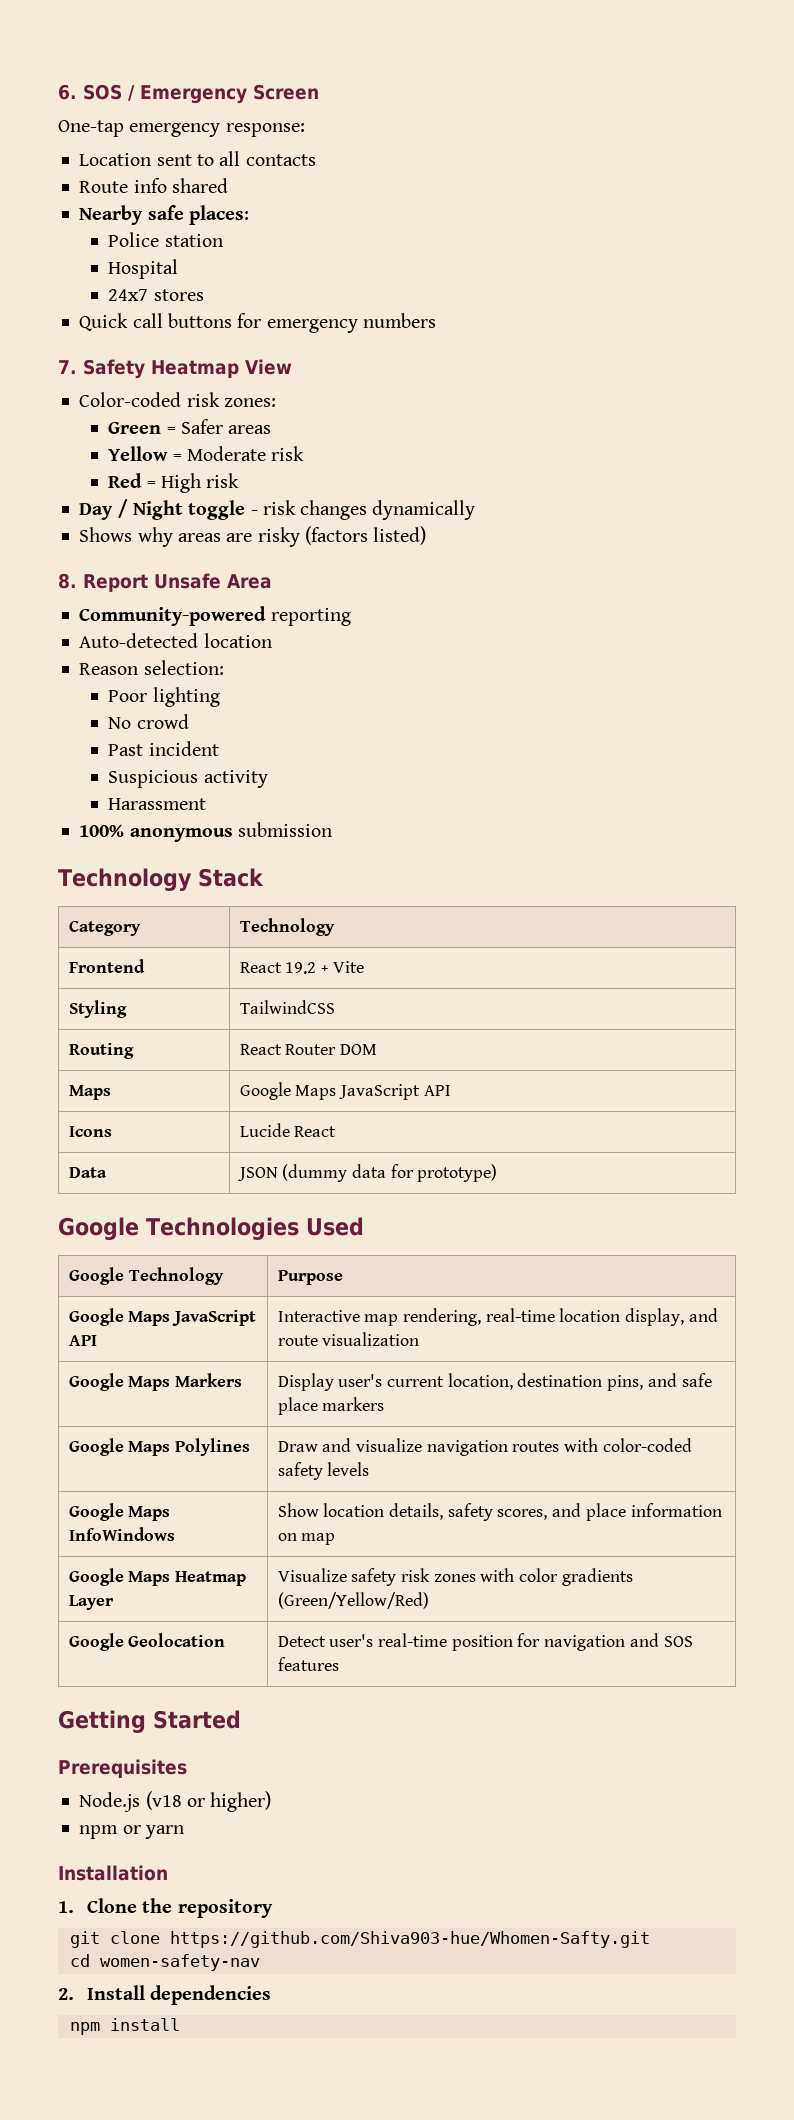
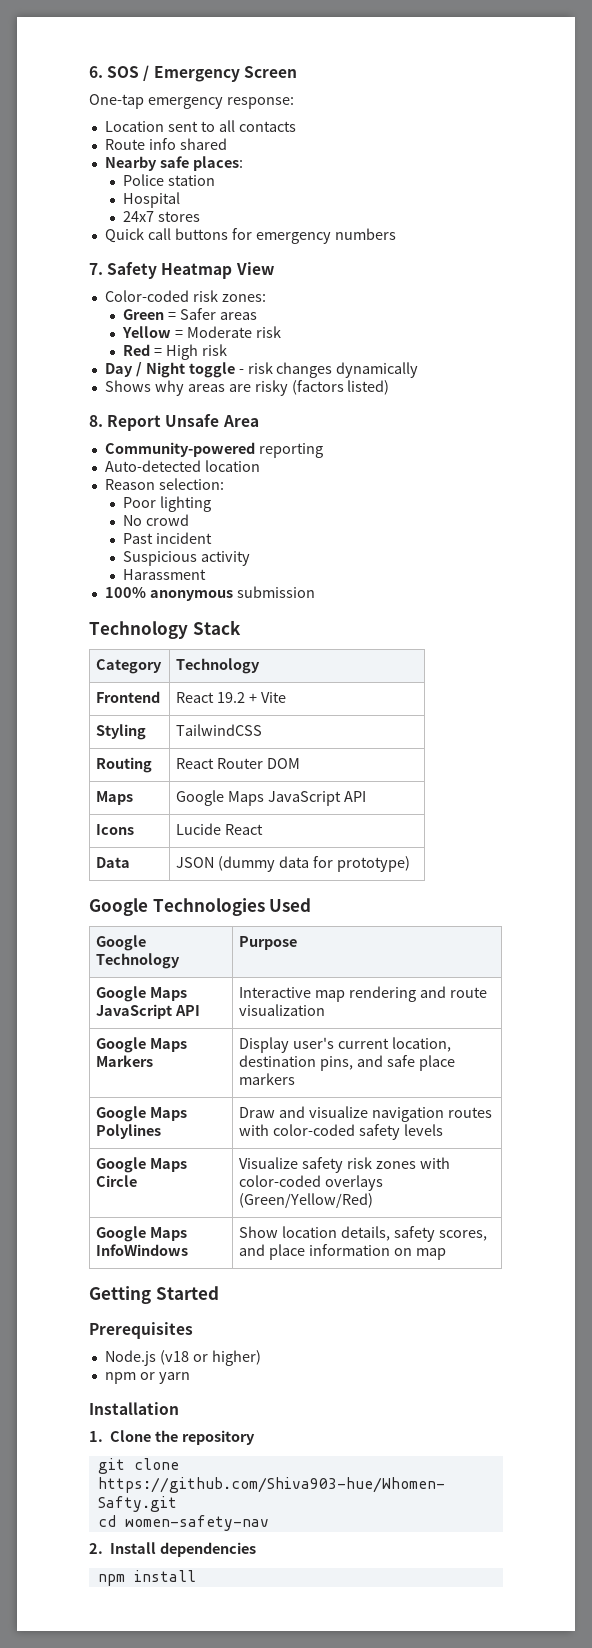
- Google Maps JavaScript API | Interactive map rendering, real-time location display, and route visualization
+ Google Maps JavaScript API | Interactive map rendering and route visualization
+ Google Maps Circle | Visualize safety risk zones with color-coded overlays (Green/Yellow/Red)
- Google Maps Heatmap Layer | Visualize safety risk zones with color gradients (Green/Yellow/Red)
- Google Geolocation | Detect user's real-time position for navigation and SOS features

